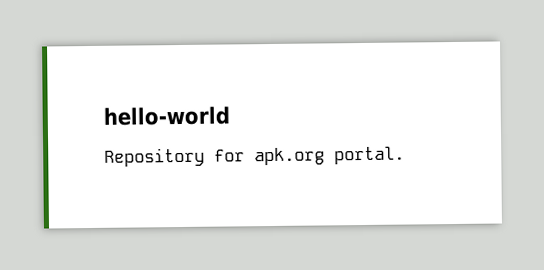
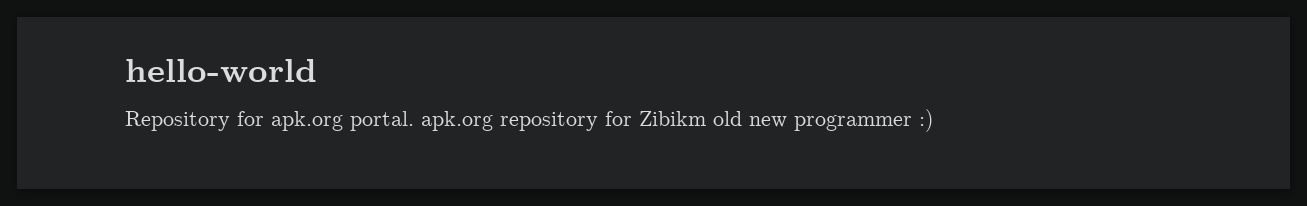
- Repository for apk.org portal.
+ Repository for apk.org portal. apk.org repository for Zibikm old new programmer :)

